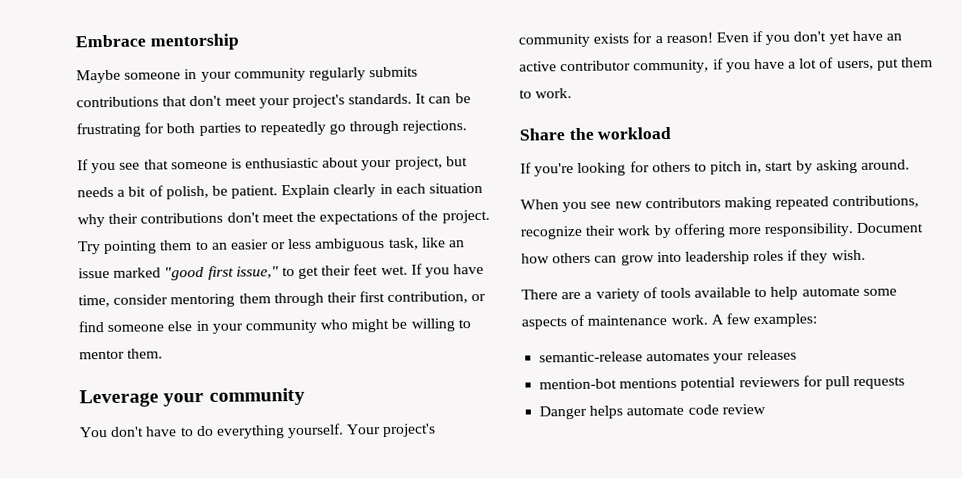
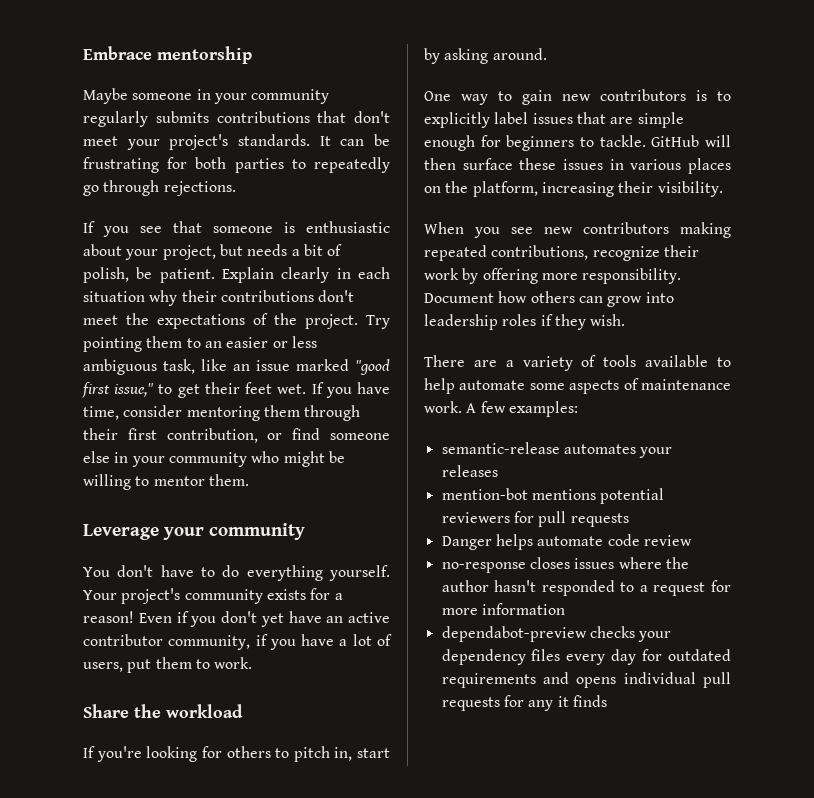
+ One way to gain new contributors is to explicitly label issues that are simple enough for beginners to tackle. GitHub will then surface these issues in various places on the platform, increasing their visibility.
+ no-response closes issues where the author hasn't responded to a request for more information
+ dependabot-preview checks your dependency files every day for outdated requirements and opens individual pull requests for any it finds

